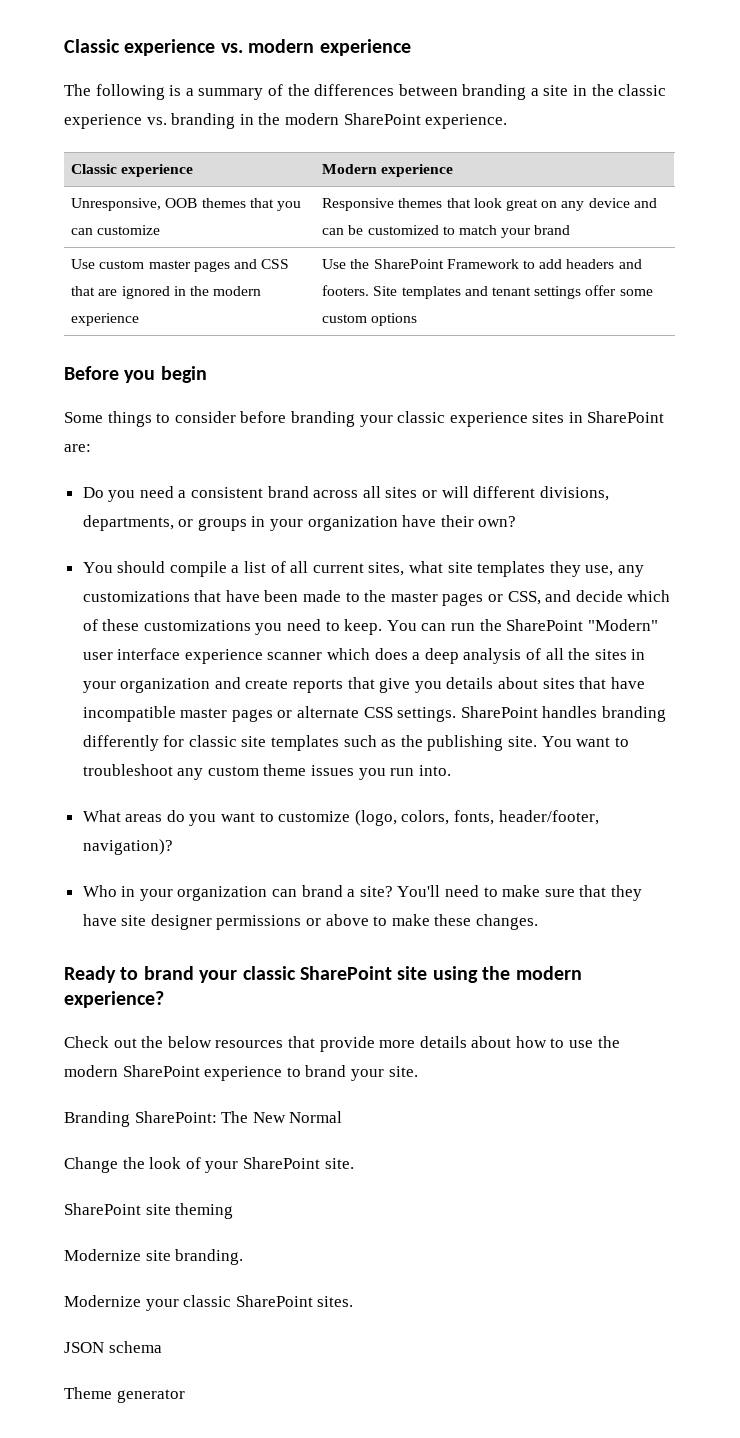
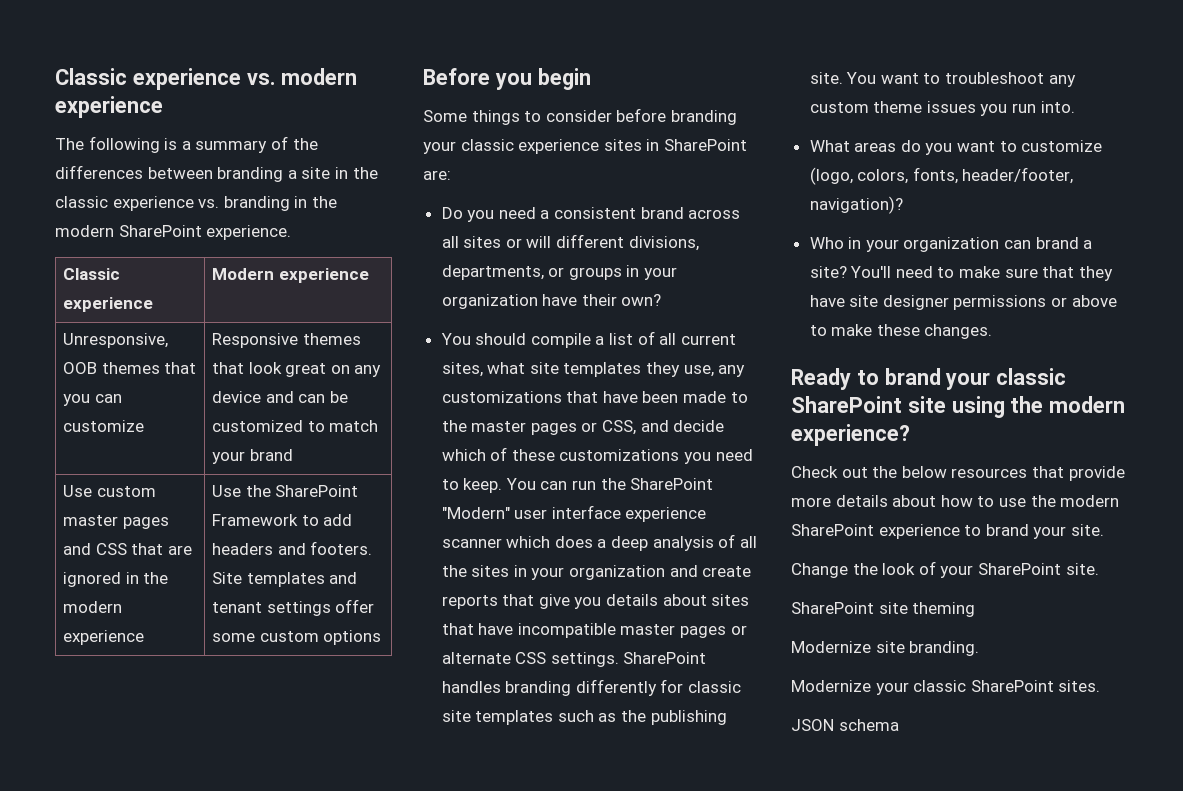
- Branding SharePoint: The New Normal
- Theme generator

